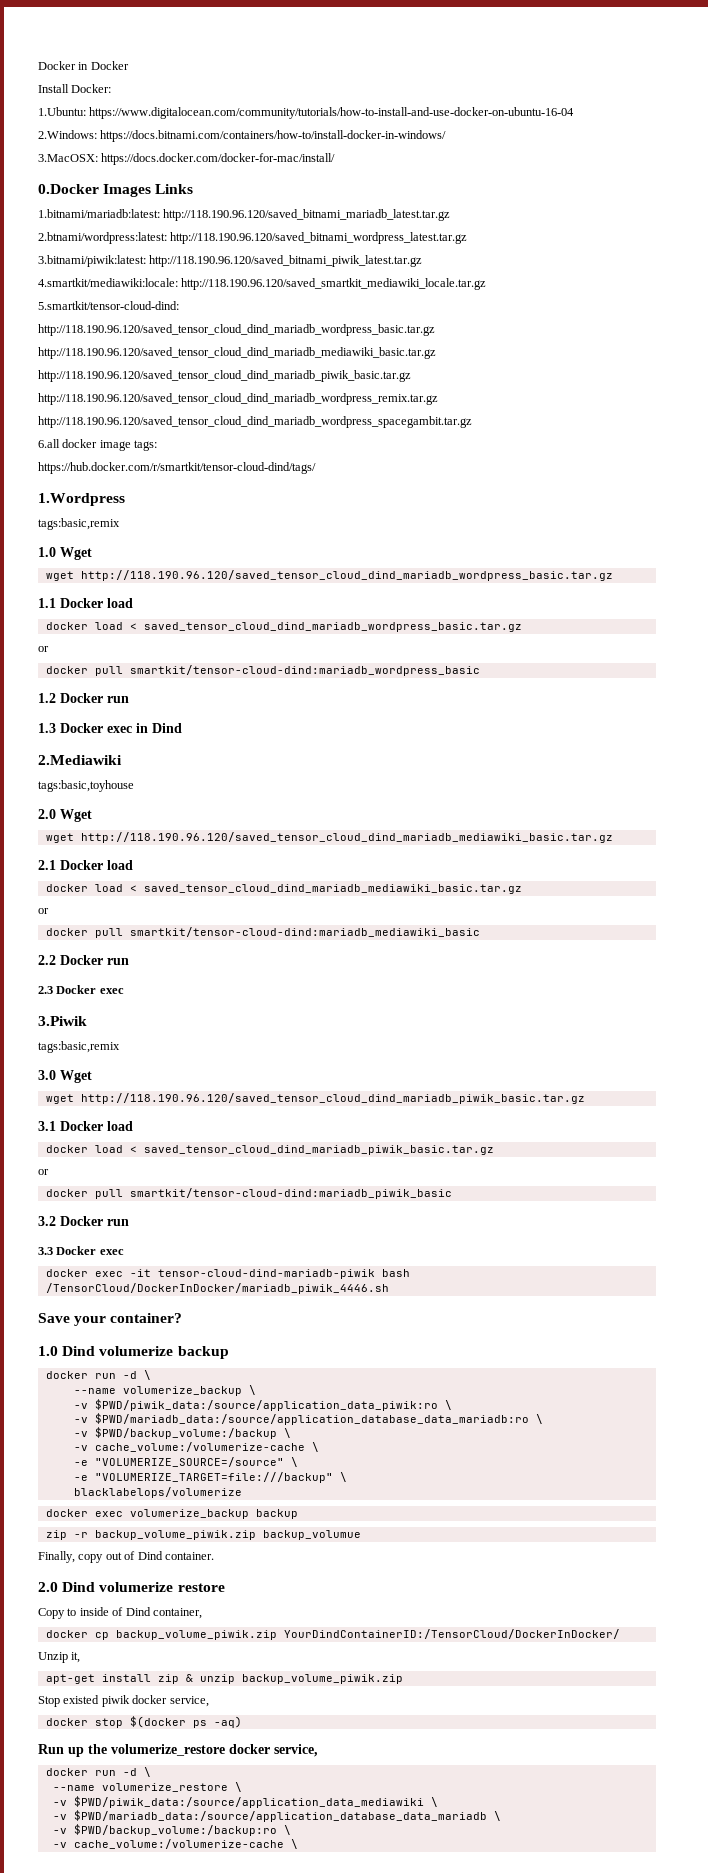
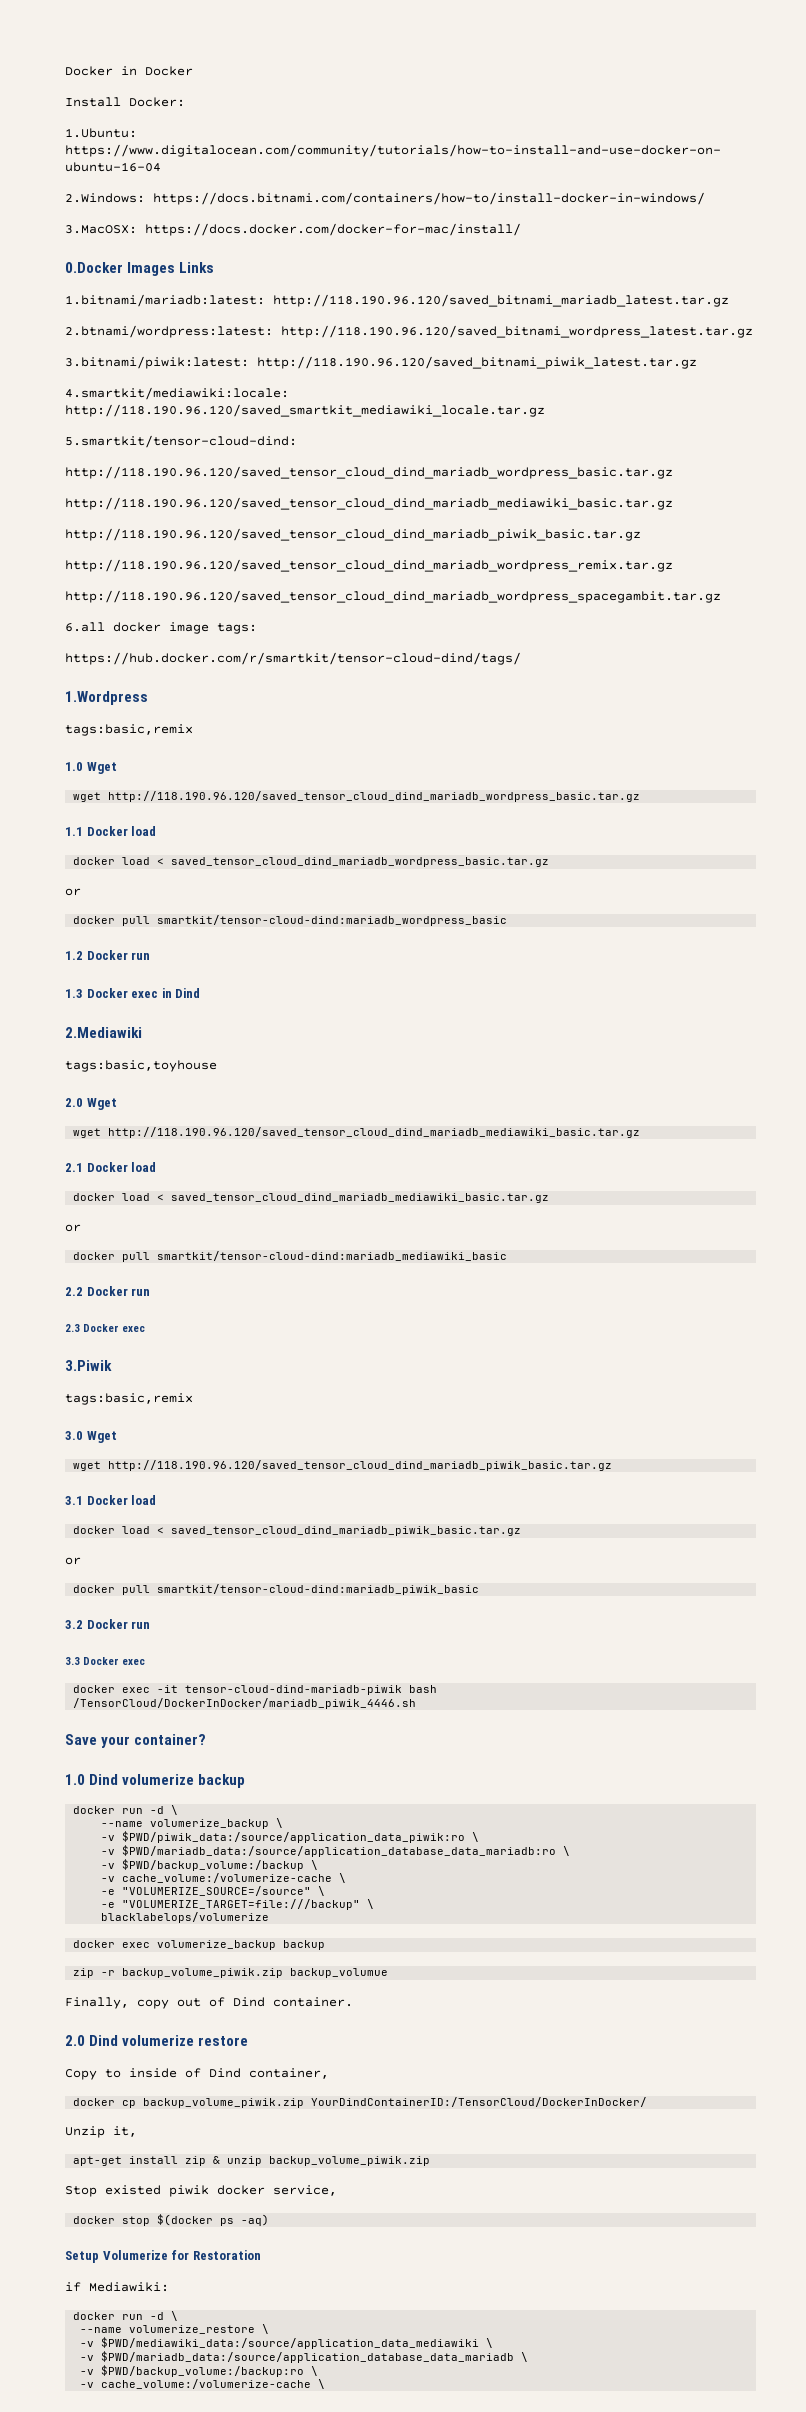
- Run up the volumerize_restore docker service,
+ Setup Volumerize for Restoration
+ if Mediawiki:
- -v $PWD/piwik_data:/source/application_data_mediawiki \
+ -v $PWD/mediawiki_data:/source/application_data_mediawiki \

